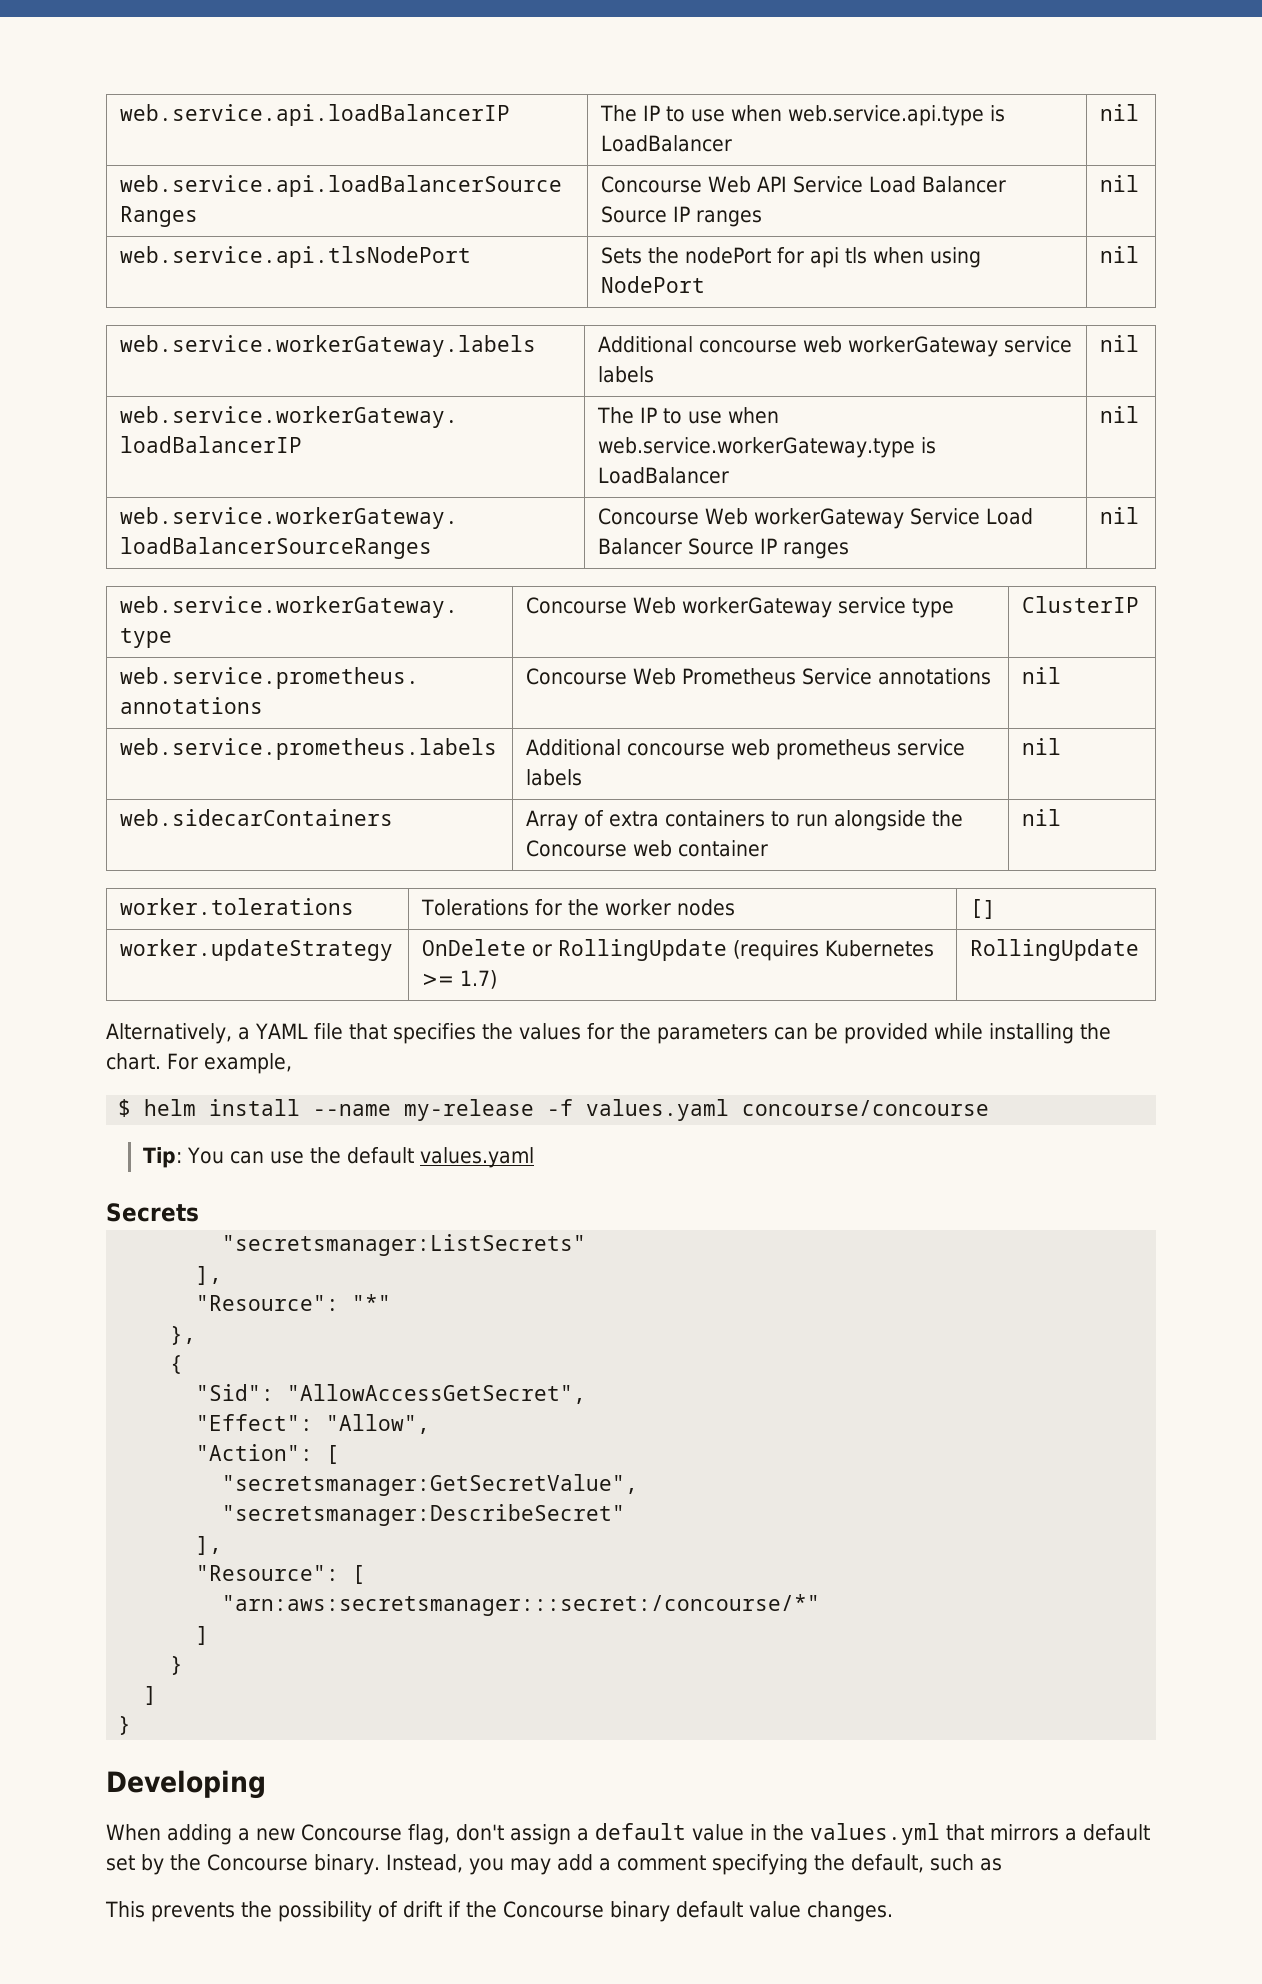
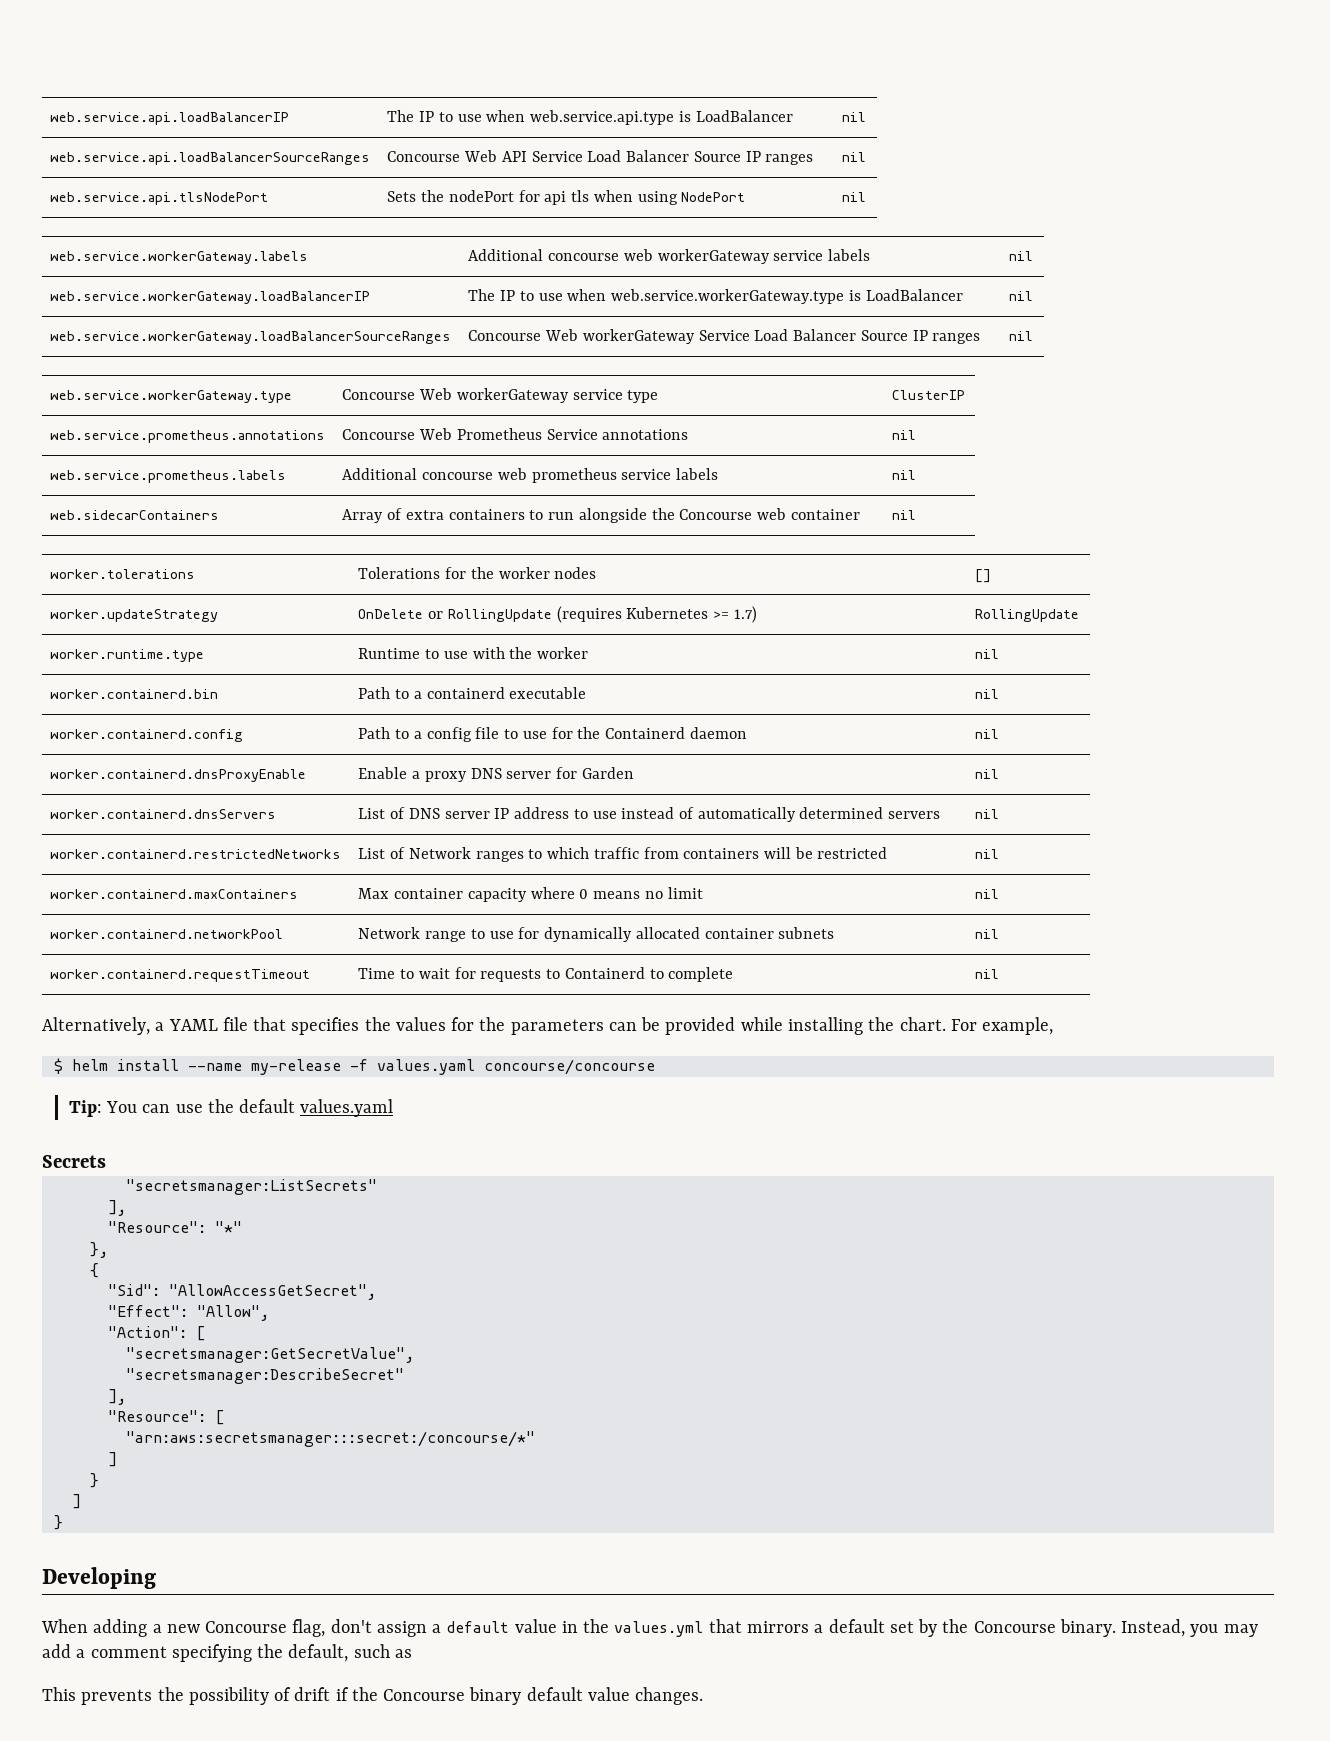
+ worker.runtime.type | Runtime to use with the worker | nil
+ worker.containerd.bin | Path to a containerd executable | nil
+ worker.containerd.config | Path to a config file to use for the Containerd daemon | nil
+ worker.containerd.dnsProxyEnable | Enable a proxy DNS server for Garden | nil
+ worker.containerd.dnsServers | List of DNS server IP address to use instead of automatically determined servers | nil
+ worker.containerd.restrictedNetworks | List of Network ranges to which traffic from containers will be restricted | nil
+ worker.containerd.maxContainers | Max container capacity where 0 means no limit | nil
+ worker.containerd.networkPool | Network range to use for dynamically allocated container subnets | nil
+ worker.containerd.requestTimeout | Time to wait for requests to Containerd to complete | nil

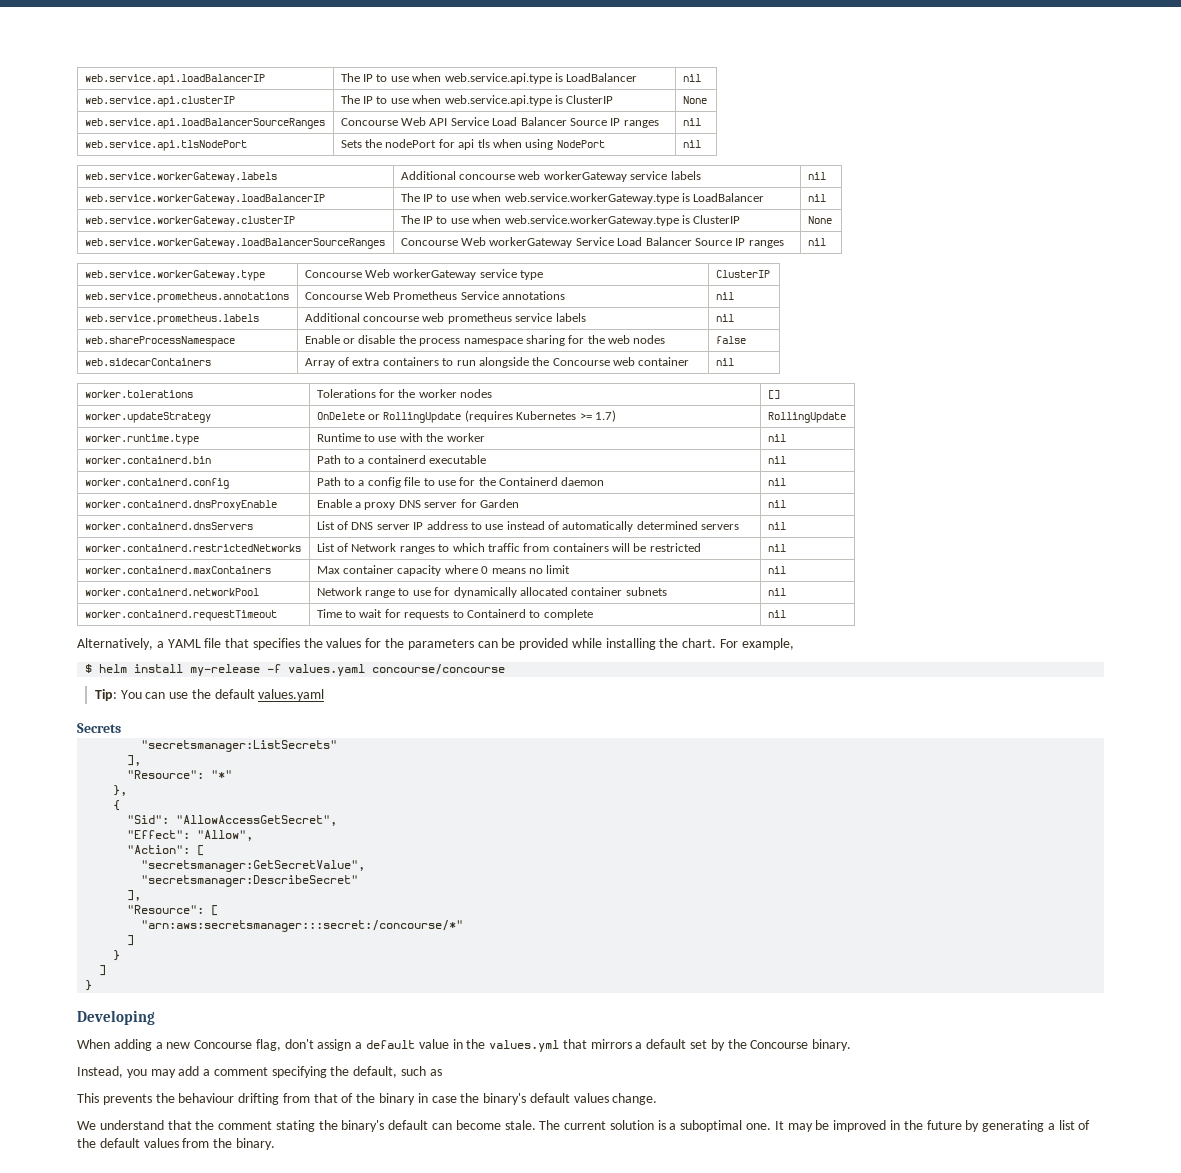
+ web.service.api.clusterIP | The IP to use when web.service.api.type is ClusterIP | None
+ web.service.workerGateway.clusterIP | The IP to use when web.service.workerGateway.type is ClusterIP | None
+ web.shareProcessNamespace | Enable or disable the process namespace sharing for the web nodes | false
- $ helm install --name my-release -f values.yaml concourse/concourse
+ $ helm install my-release -f values.yaml concourse/concourse
- When adding a new Concourse flag, don't assign a default value in the values.yml that mirrors a default set by the Concourse binary. Instead, you may add a comment specifying the default, such as
+ When adding a new Concourse flag, don't assign a default value in the values.yml that mirrors a default set by the Concourse binary.
+ Instead, you may add a comment specifying the default, such as
- This prevents the possibility of drift if the Concourse binary default value changes.
+ This prevents the behaviour drifting from that of the binary in case the binary's default values change.
+ We understand that the comment stating the binary's default can become stale. The current solution is a suboptimal one. It may be improved in the future by generating a list of the default values from the binary.

